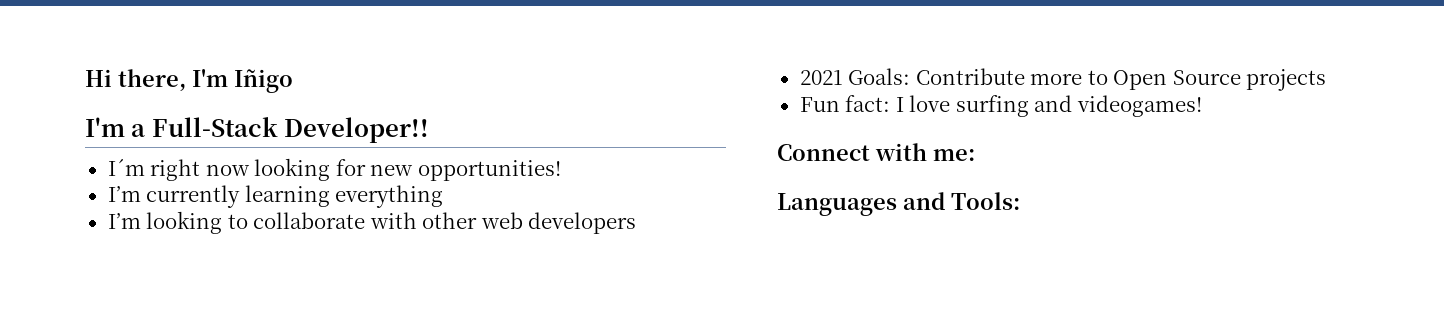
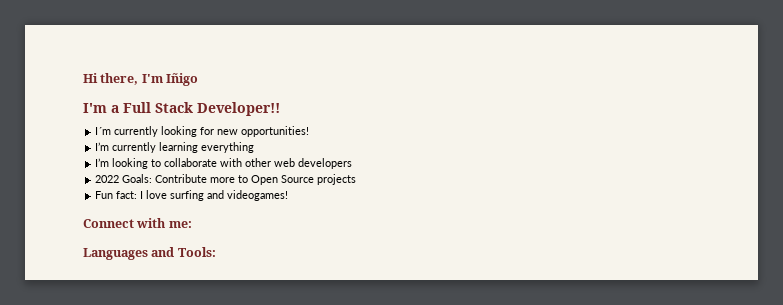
- I'm a Full-Stack Developer!!
+ I'm a Full Stack Developer!!
- I´m right now looking for new opportunities!
+ I´m currently looking for new opportunities!
- 2021 Goals: Contribute more to Open Source projects
+ 2022 Goals: Contribute more to Open Source projects

